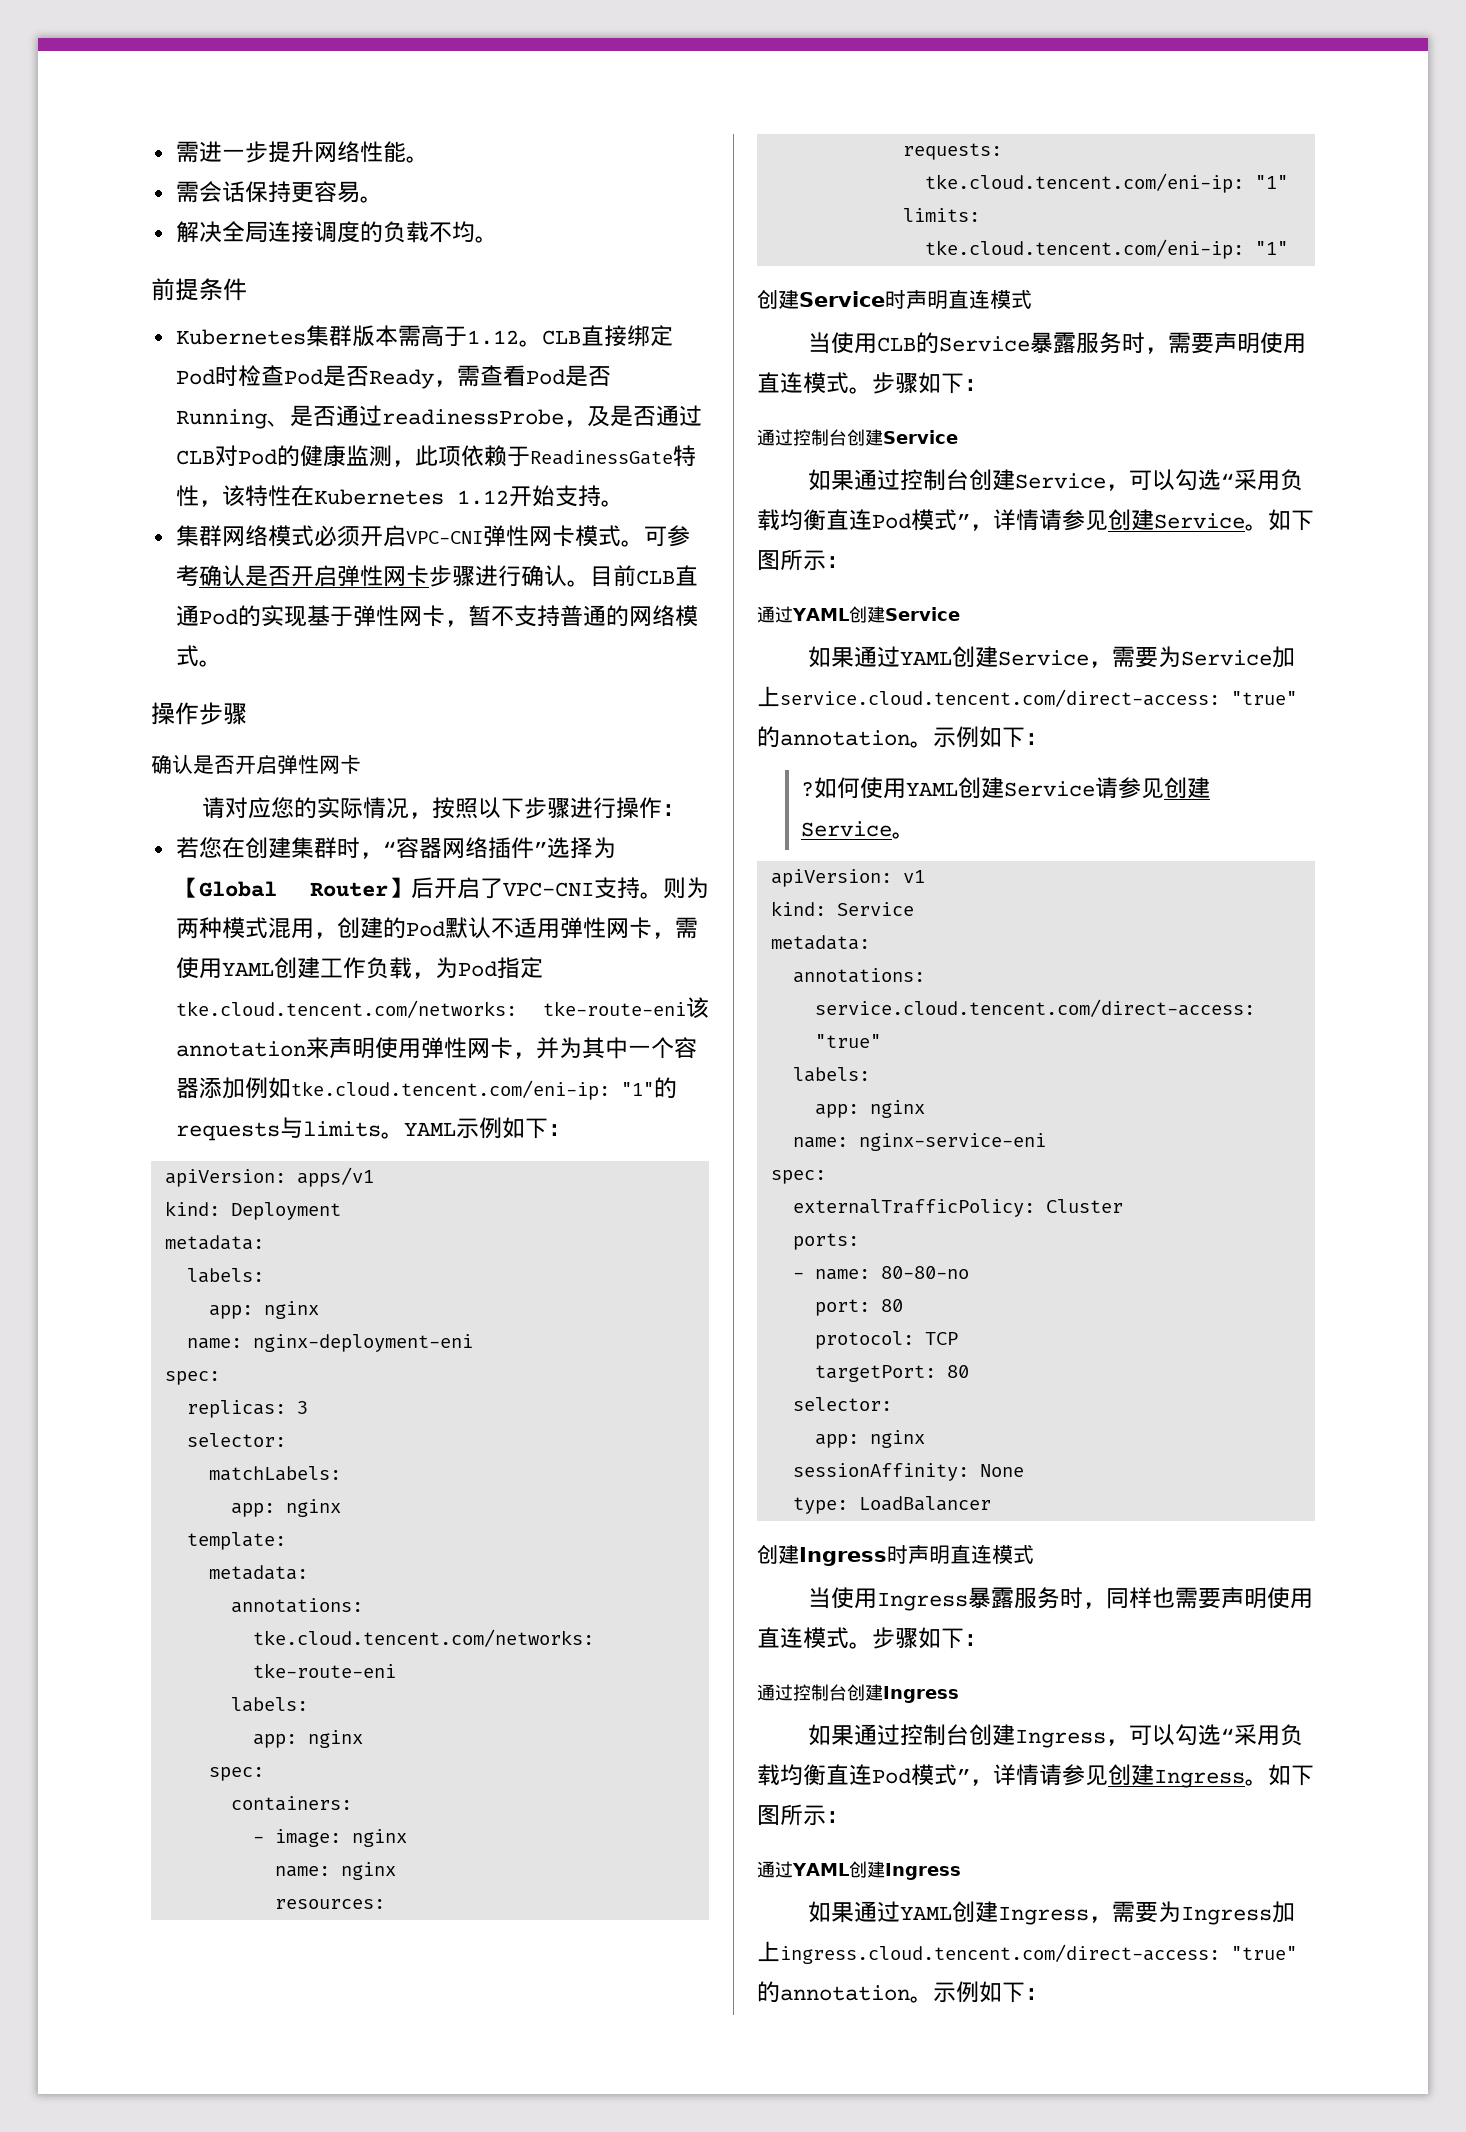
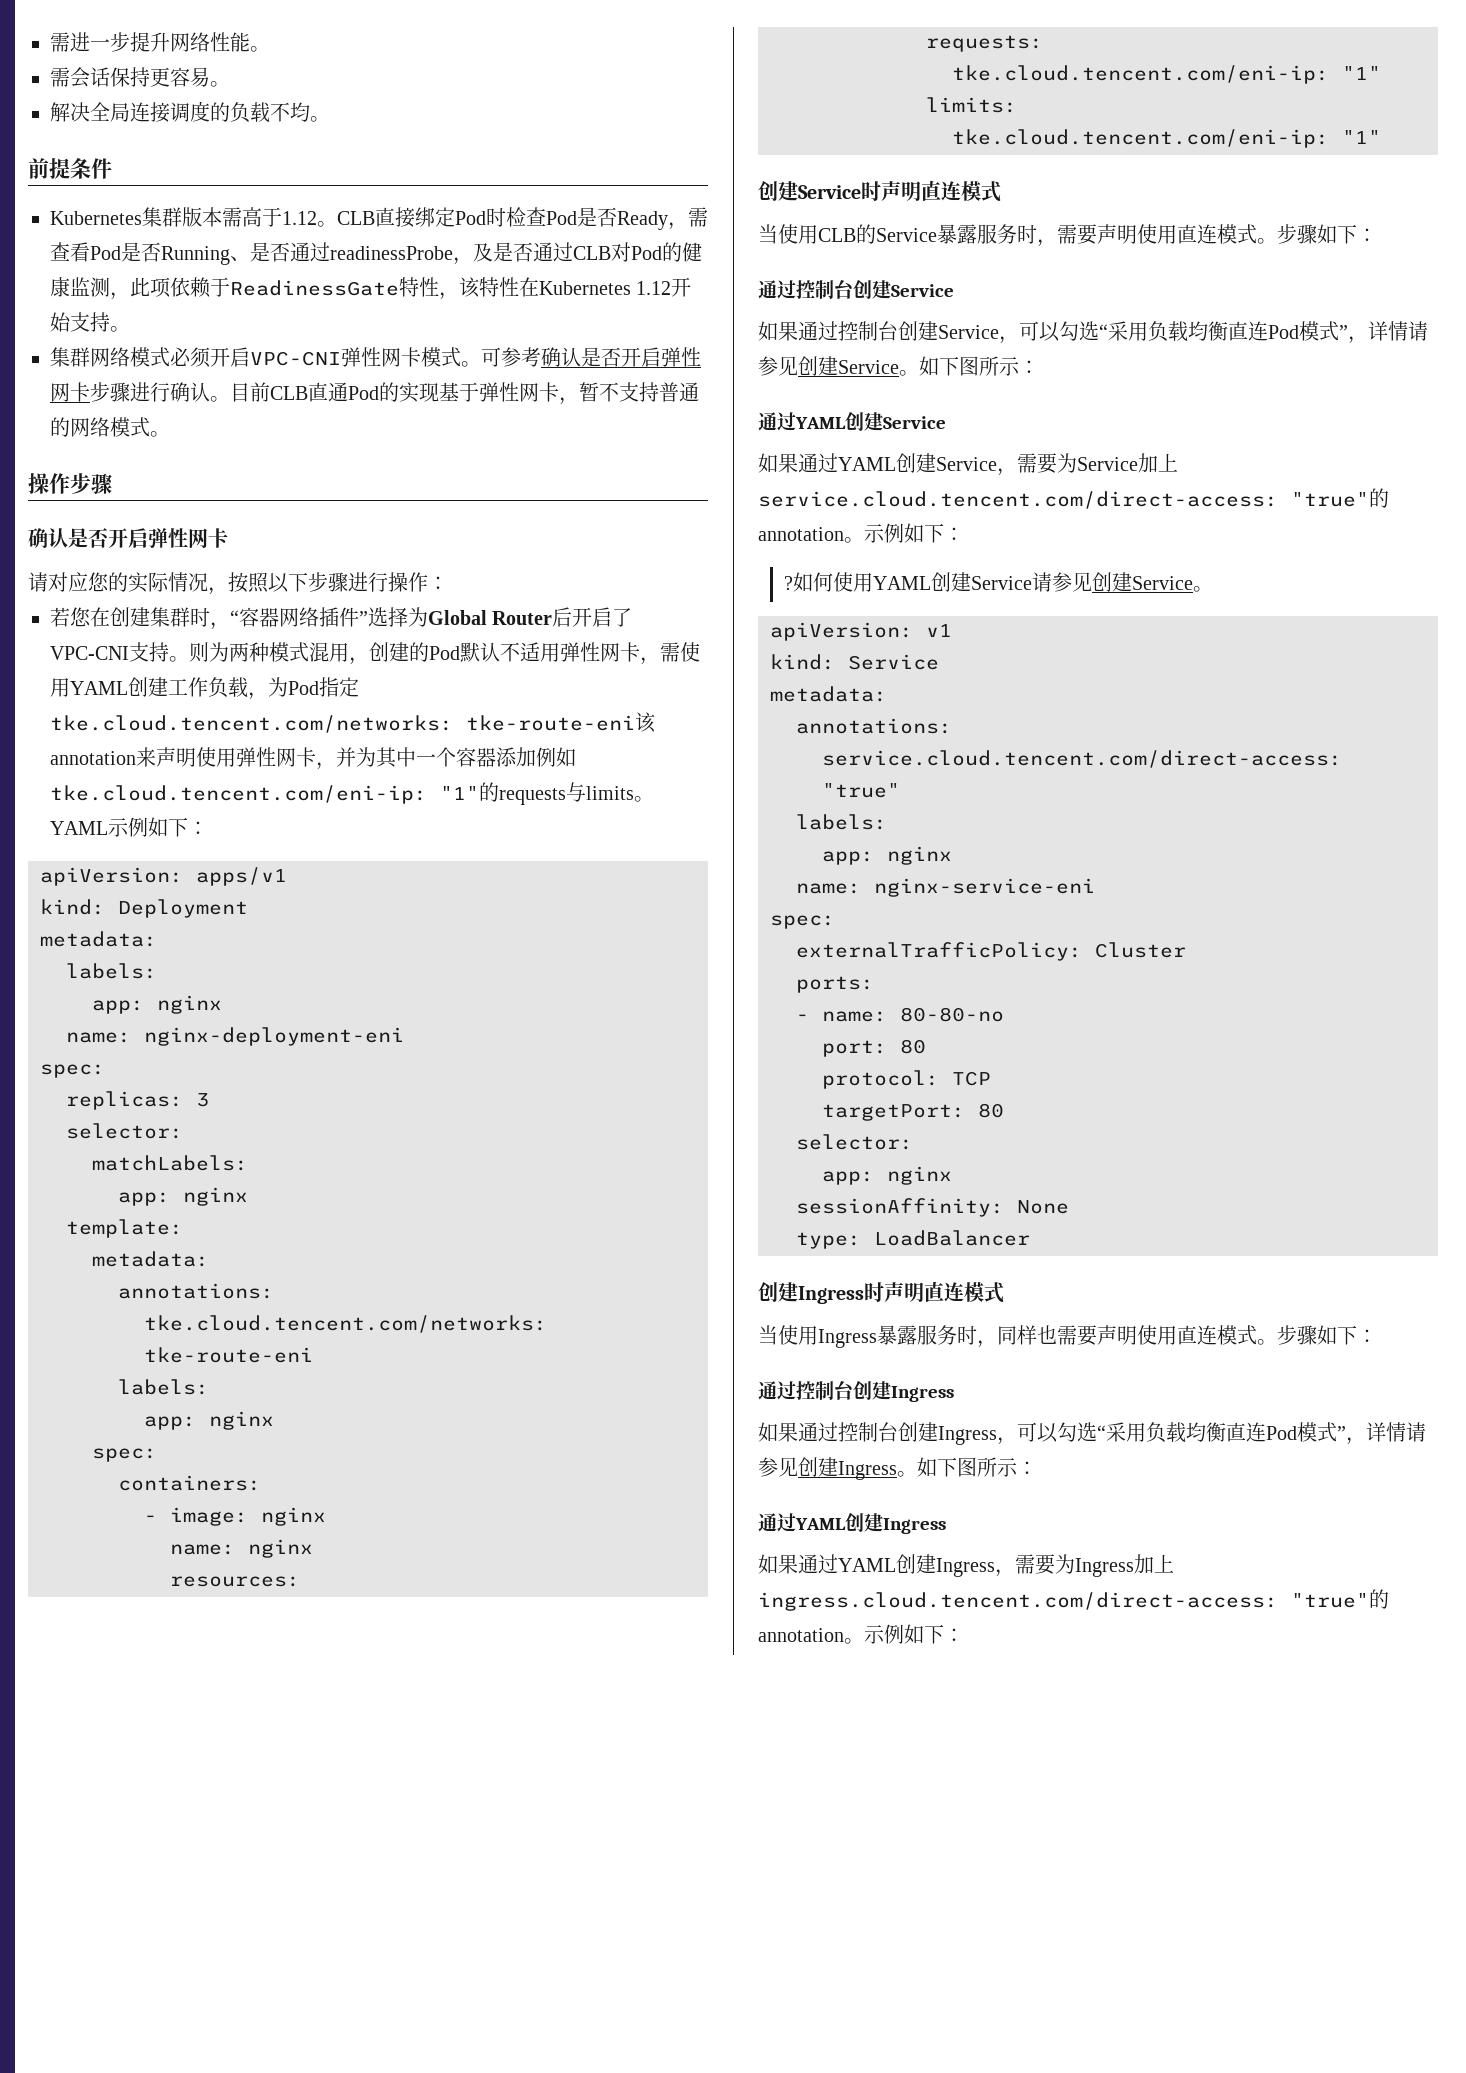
- 若您在创建集群时，“容器网络插件”选择为【Global Router】后开启了VPC-CNI支持。
+ 若您在创建集群时，“容器网络插件”选择为Global Router后开启了VPC-CNI支持。

